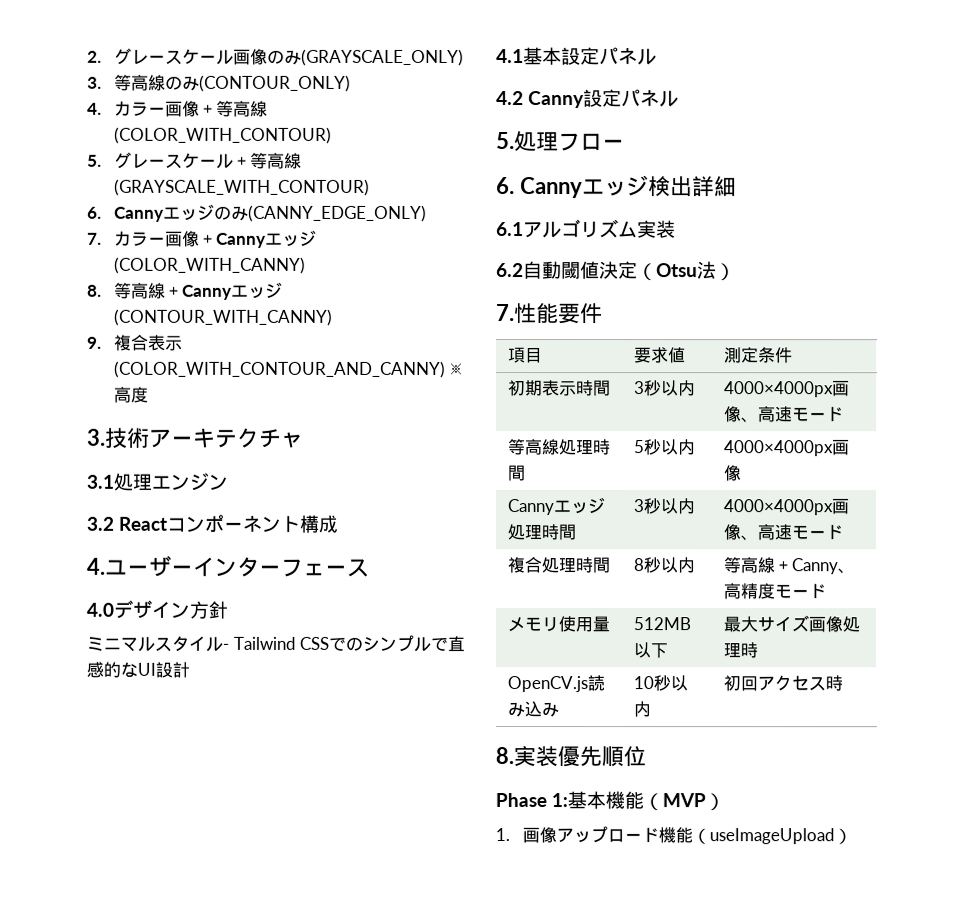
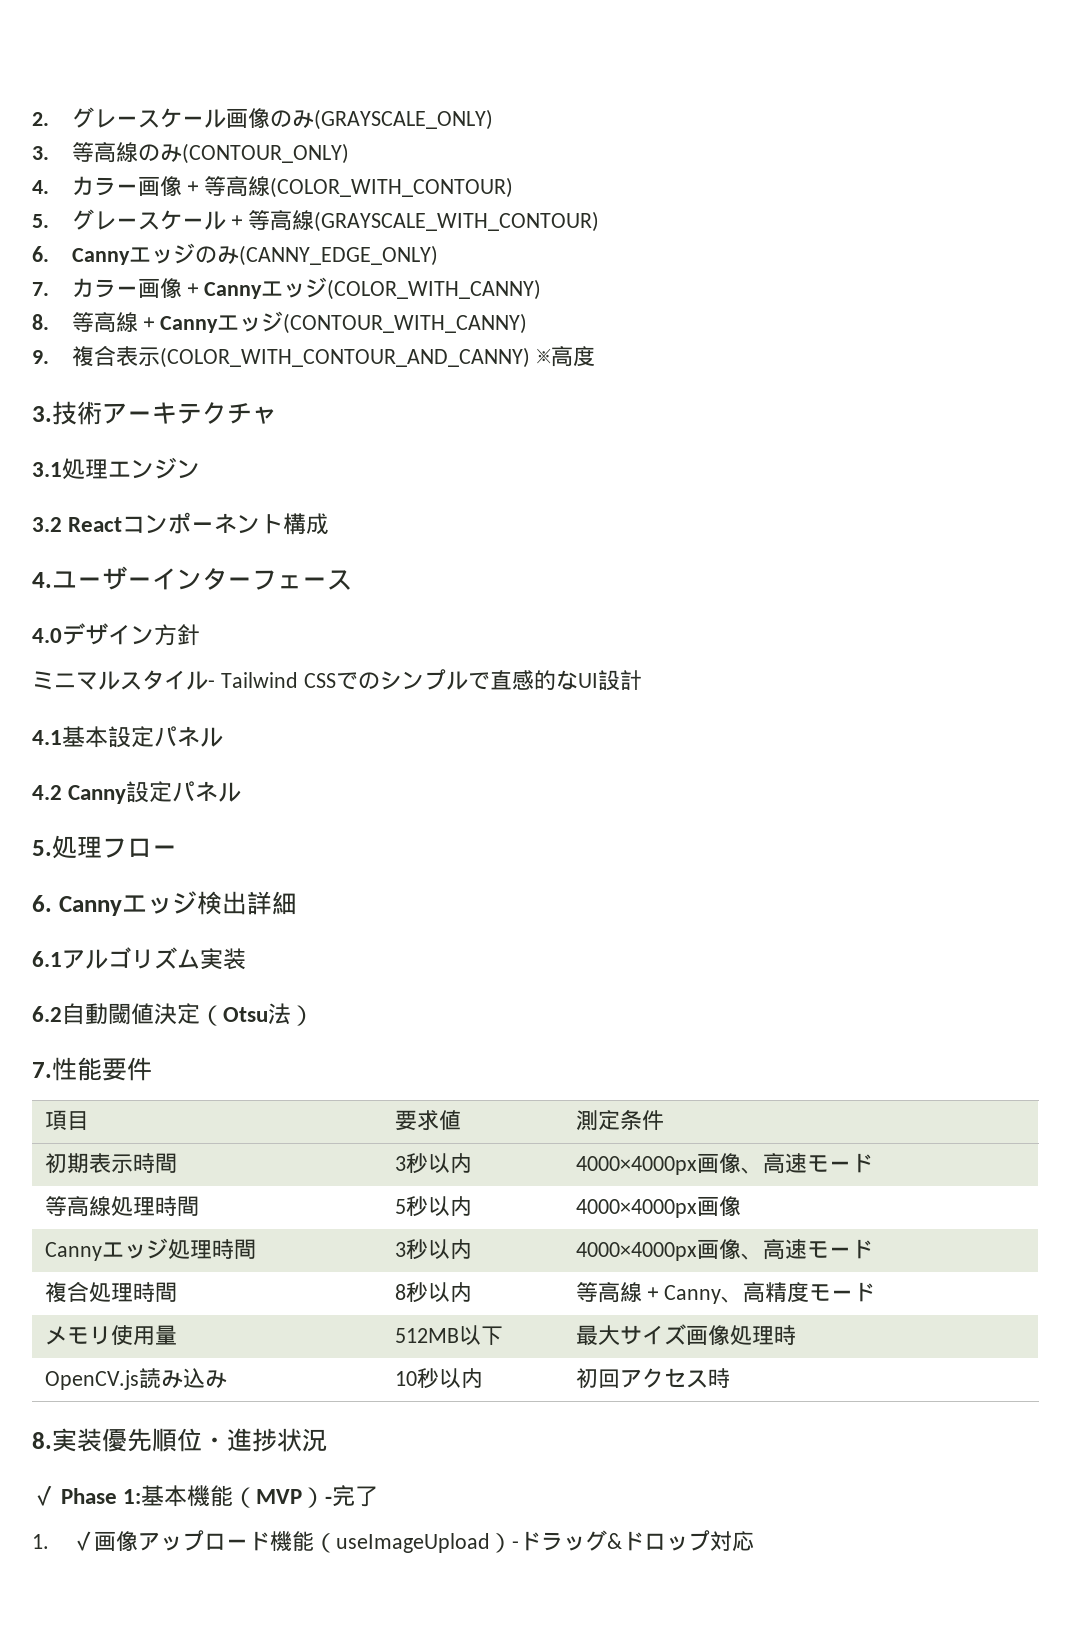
- 8.実装優先順位
- Phase 1:基本機能（MVP）
+ 8.実装優先順位・進捗状況
+ ✓ Phase 1:基本機能（MVP）-完了
- 1.画像アップロード機能（useImageUpload）
+ 1. ✓画像アップロード機能（useImageUpload）-ドラッグ&ドロップ対応

